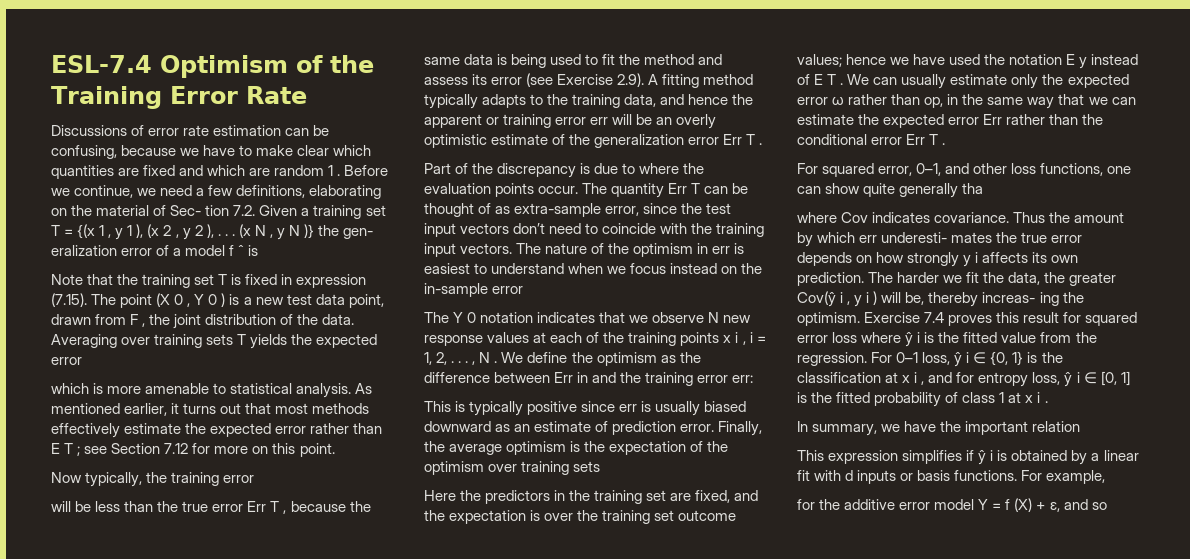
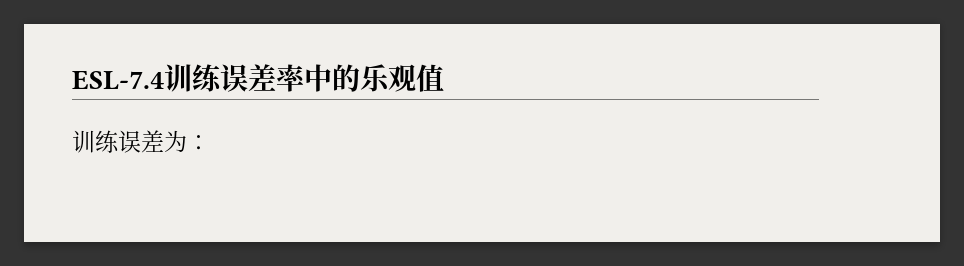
- ESL-7.4 Optimism of the Training Error Rate
- Discussions of error rate estimation can be confusing, because we have to make clear which quantities are fixed and which are random 1 . Before we continue, we need a few definitions, elaborating on the material of Sec- tion 7.2. Given a training set T = {(x 1 , y 1 ), (x 2 , y 2 ), . . . (x N , y N )} the gen- eralization error of a model f ˆ is
- Note that the training set T is fixed in expression (7.15). The point (X 0 , Y 0 ) is a new test data point, drawn from F , the joint distribution of the data. Averaging over training sets T yields the expected error
- which is more amenable to statistical analysis. As mentioned earlier, it turns out that most methods effectively estimate the expected error rather than E T ; see Section 7.12 for more on this point.
- Now typically, the training error
- will be less than the true error Err T , because the same data is being used to fit the method and assess its error (see Exercise 2.9). A fitting method typically adapts to the training data, and hence the apparent or training error err will be an overly optimistic estimate of the generalization error Err T .
- Part of the discrepancy is due to where the evaluation points occur. The quantity Err T can be thought of as extra-sample error, since the test input vectors don’t need to coincide with the training input vectors. The nature of the optimism in err is easiest to understand when we focus instead on the in-sample error
- The Y 0 notation indicates that we observe N new response values at each of the training points x i , i = 1, 2, . . . , N . We define the optimism as the difference between Err in and the training error err:
- This is typically positive since err is usually biased downward as an estimate of prediction error. Finally, the average optimism is the expectation of the optimism over training sets
- Here the predictors in the training set are fixed, and the expectation is over the training set outcome values; hence we have used the notation E y instead of E T . We can usually estimate only the expected error ω rather than op, in the same way that we can estimate the expected error Err rather than the conditional error Err T .
- For squared error, 0–1, and other loss functions, one can show quite generally tha
- where Cov indicates covariance. Thus the amount by which err underesti- mates the true error depends on how strongly y i affects its own prediction. The harder we fit the data, the greater Cov(ŷ i , y i ) will be, thereby increas- ing the optimism. Exercise 7.4 proves this result for squared error loss where ŷ i is the fitted value from the regression. For 0–1 loss, ŷ i ∈ {0, 1} is the classification at x i , and for entropy loss, ŷ i ∈ [0, 1] is the fitted probability of class 1 at x i .
- In summary, we have the important relation
- This expression simplifies if ŷ i is obtained by a linear fit with d inputs or basis functions. For example,
- for the additive error model Y = f (X) + ε, and so
+ ESL-7.4训练误差率中的乐观值
+ 训练误差为：

